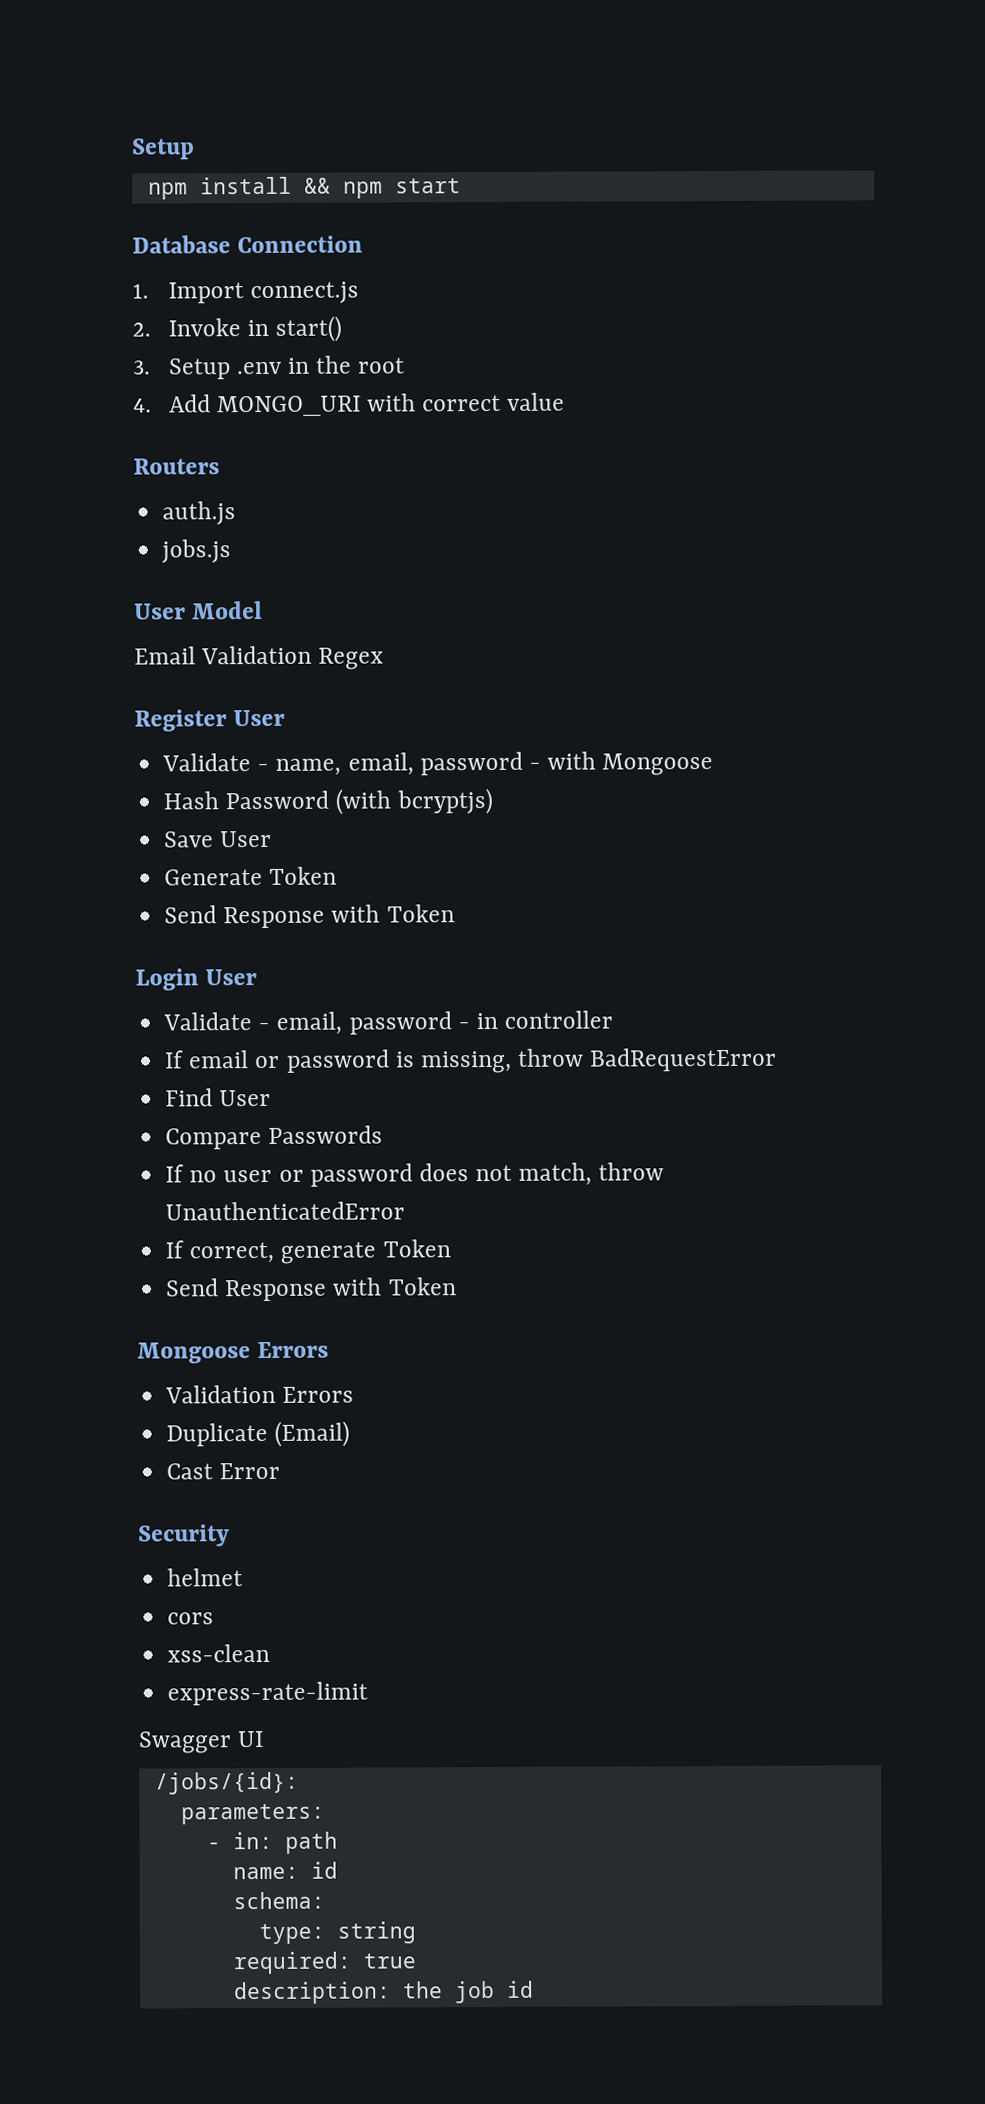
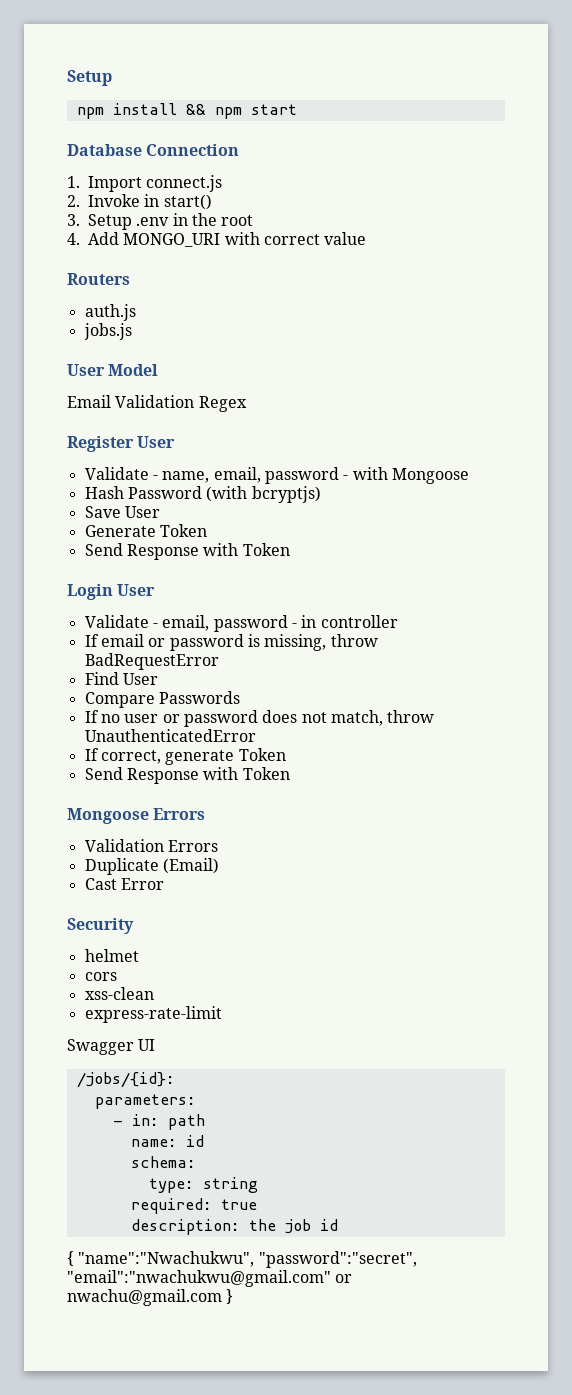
+ { "name":"Nwachukwu", "password":"secret", "email":"nwachukwu@gmail.com" or nwachu@gmail.com }

